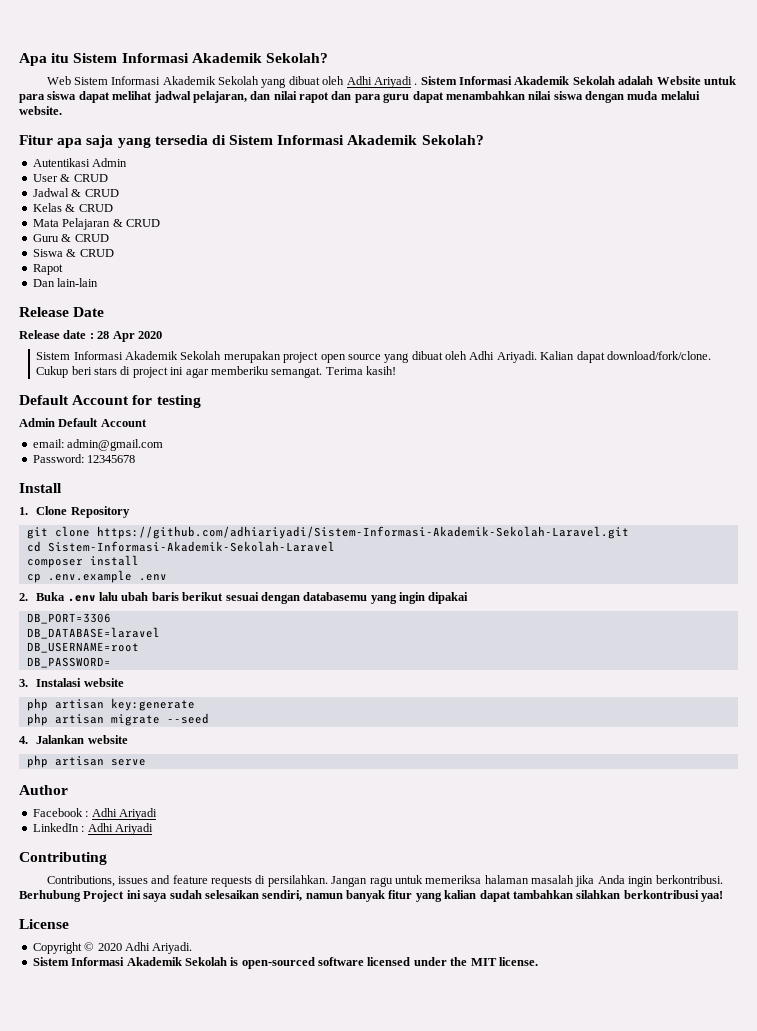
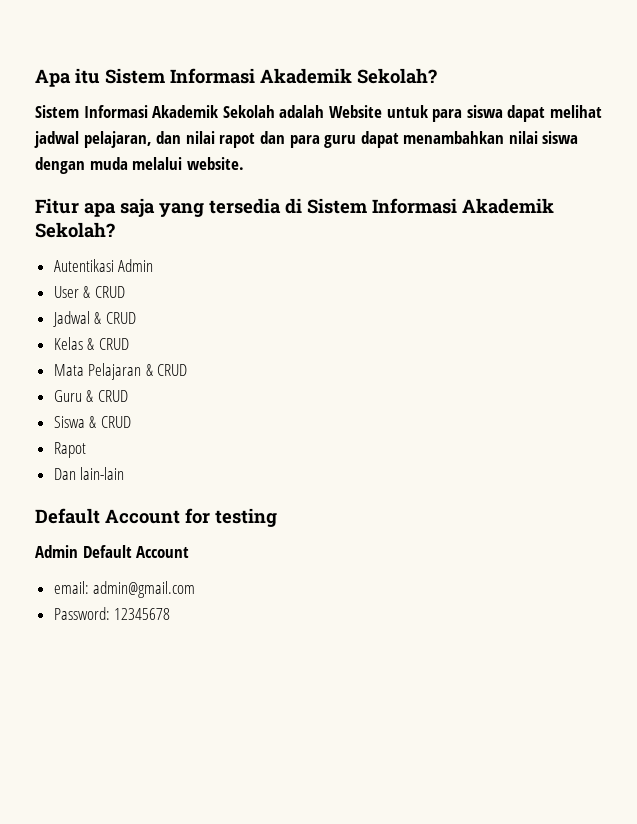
- Web Sistem Informasi Akademik Sekolah yang dibuat oleh Adhi Ariyadi .
- Release Date
- Release date : 28 Apr 2020
- Sistem Informasi Akademik Sekolah merupakan project open source yang dibuat oleh Adhi Ariyadi. Kalian dapat download/fork/clone. Cukup beri stars di project ini agar memberiku semangat. Terima kasih!
- Install
- 1. Clone Repository
- git clone https://github.com/adhiariyadi/Sistem-Informasi-Akademik-Sekolah-Laravel.git
- cd Sistem-Informasi-Akademik-Sekolah-Laravel
- composer install
- cp .env.example .env
- 2. Buka .env lalu ubah baris berikut sesuai dengan databasemu yang ingin dipakai
- DB_PORT=3306
- DB_DATABASE=laravel
- DB_USERNAME=root
- DB_PASSWORD=
- 3. Instalasi website
- php artisan key:generate
- php artisan migrate --seed
- 4. Jalankan website
- php artisan serve
- Author
- Facebook : Adhi Ariyadi
- LinkedIn : Adhi Ariyadi
- Contributing
- Contributions, issues and feature requests di persilahkan. Jangan ragu untuk memeriksa halaman masalah jika Anda ingin berkontribusi. Berhubung Project ini saya sudah selesaikan sendiri, namun banyak fitur yang kalian dapat tambahkan silahkan berkontribusi yaa!
- License
- Copyright © 2020 Adhi Ariyadi.
- Sistem Informasi Akademik Sekolah is open-sourced software licensed under the MIT license.

